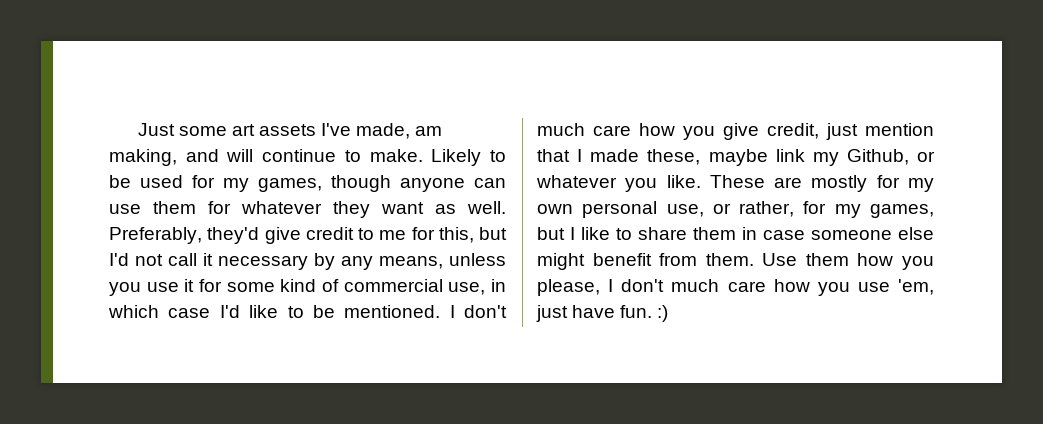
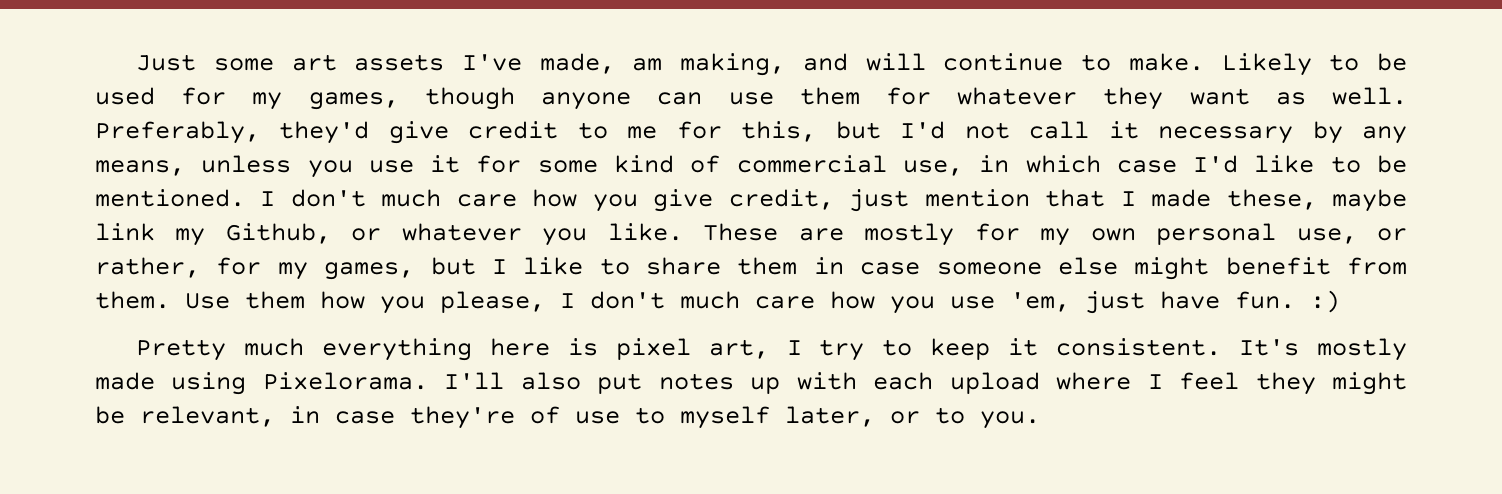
+ Pretty much everything here is pixel art, I try to keep it consistent. It's mostly made using Pixelorama. I'll also put notes up with each upload where I feel they might be relevant, in case they're of use to myself later, or to you.

